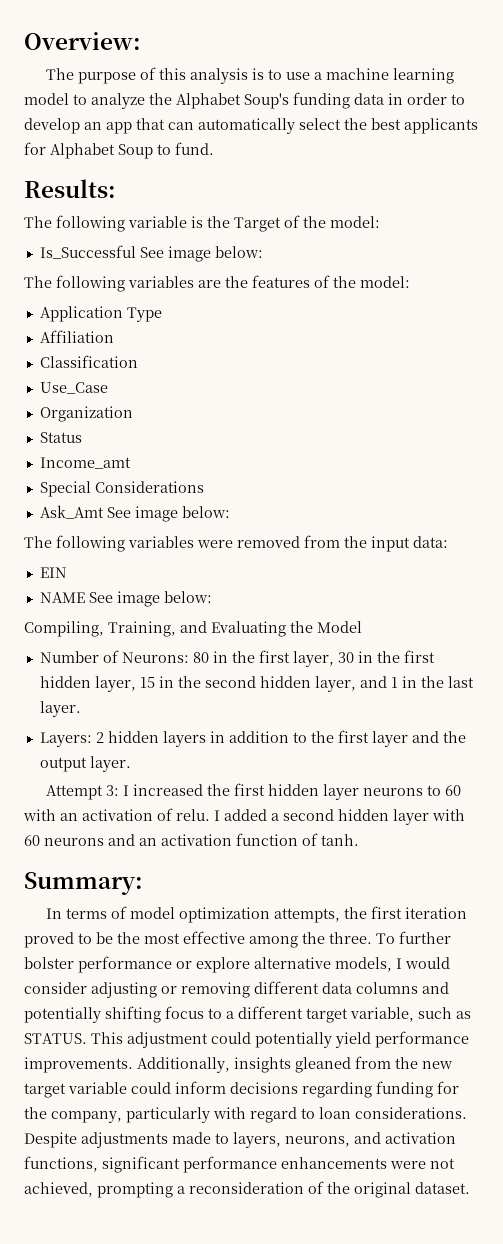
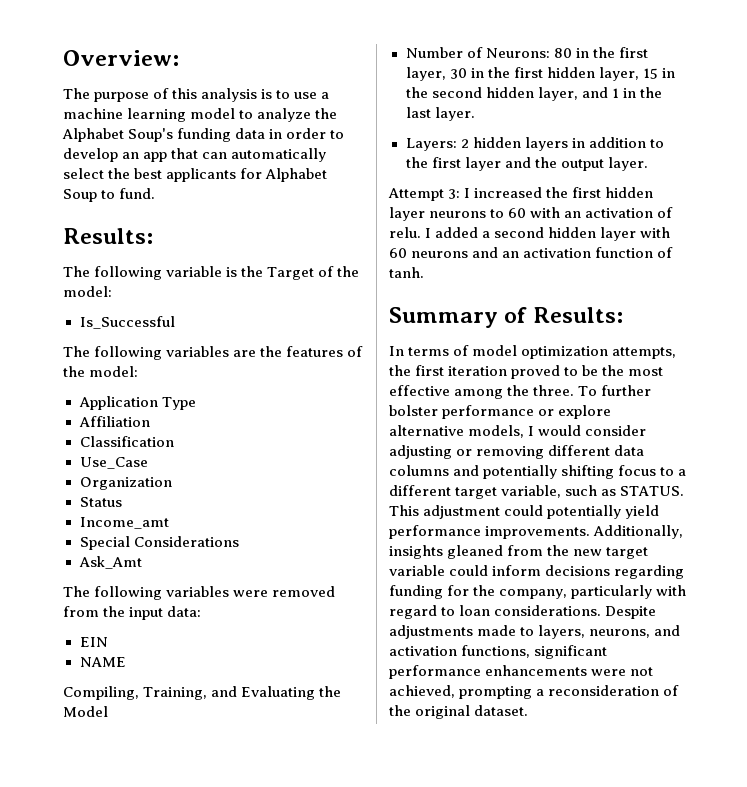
- Is_Successful See image below:
+ Is_Successful
- Ask_Amt See image below:
+ Ask_Amt
- NAME See image below:
+ NAME
- Summary:
+ Summary of Results:

